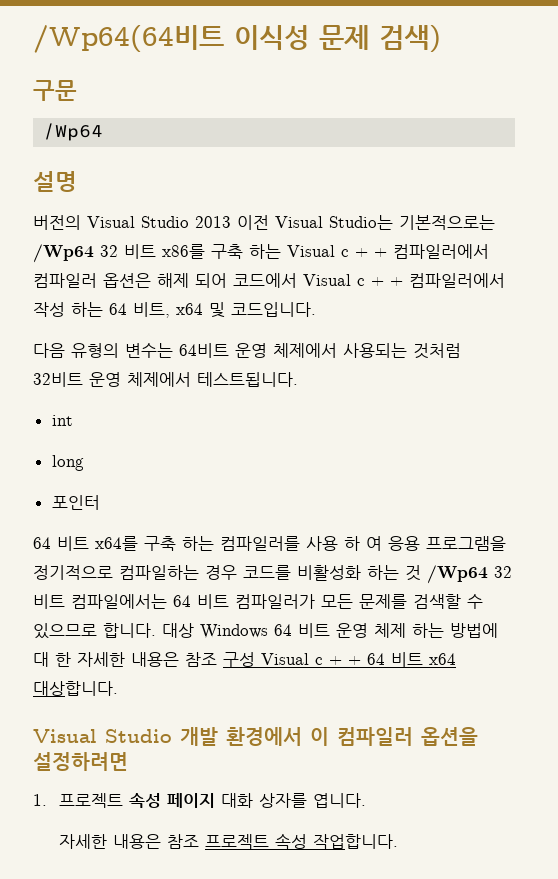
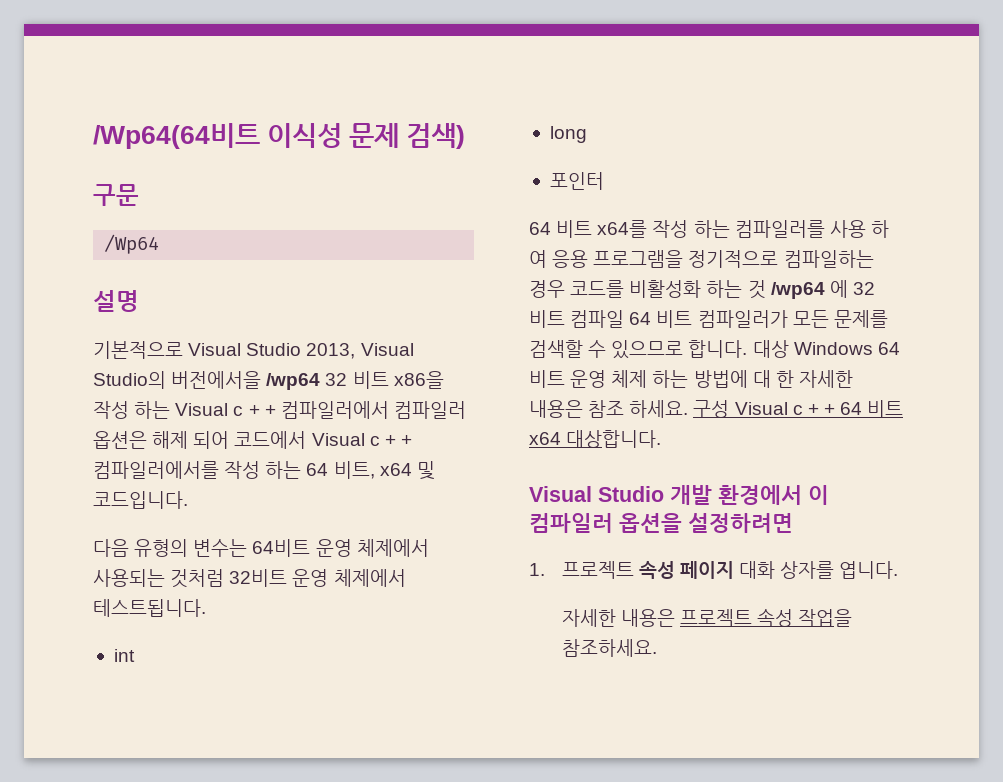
- 버전의 Visual Studio 2013 이전 Visual Studio는 기본적으로는 /Wp64 32 비트 x86를 구축 하는 Visual c + + 컴파일러에서 컴파일러 옵션은 해제 되어 코드에서 Visual c + + 컴파일러에서 작성 하는 64 비트, x64 및 코드입니다.
+ 기본적으로 Visual Studio 2013, Visual Studio의 버전에서을 /wp64 32 비트 x86을 작성 하는 Visual c + + 컴파일러에서 컴파일러 옵션은 해제 되어 코드에서 Visual c + + 컴파일러에서를 작성 하는 64 비트, x64 및 코드입니다.
- 64 비트 x64를 구축 하는 컴파일러를 사용 하 여 응용 프로그램을 정기적으로 컴파일하는 경우 코드를 비활성화 하는 것 /Wp64 32 비트 컴파일에서는 64 비트 컴파일러가 모든 문제를 검색할 수 있으므로 합니다.
+ 64 비트 x64를 작성 하는 컴파일러를 사용 하 여 응용 프로그램을 정기적으로 컴파일하는 경우 코드를 비활성화 하는 것 /wp64 에 32 비트 컴파일 64 비트 컴파일러가 모든 문제를 검색할 수 있으므로 합니다.
- 대상 Windows 64 비트 운영 체제 하는 방법에 대 한 자세한 내용은 참조 구성 Visual c + + 64 비트 x64 대상합니다.
+ 대상 Windows 64 비트 운영 체제 하는 방법에 대 한 자세한 내용은 참조 하세요. 구성 Visual c + + 64 비트 x64 대상합니다.
- 자세한 내용은 참조 프로젝트 속성 작업합니다.
+ 자세한 내용은 프로젝트 속성 작업을 참조하세요.

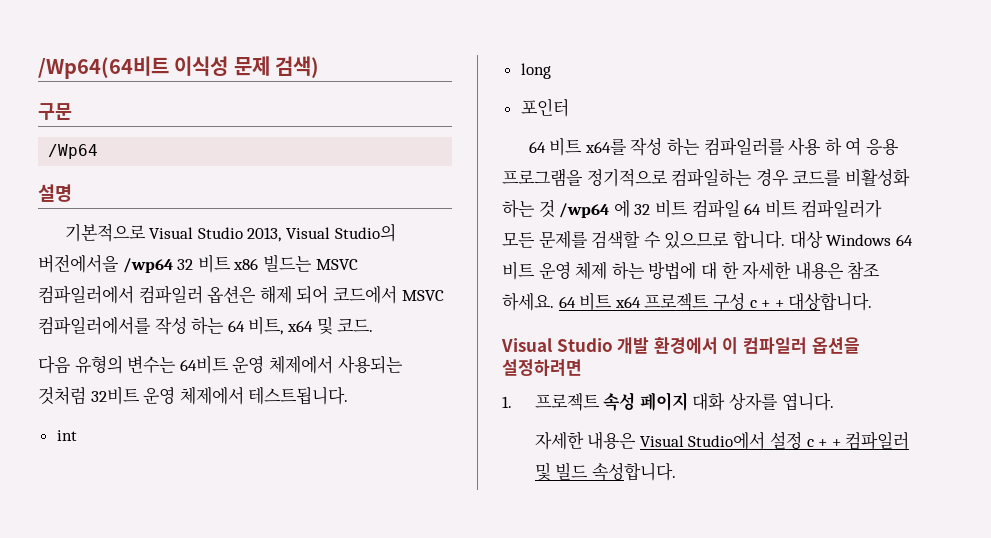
- 기본적으로 Visual Studio 2013, Visual Studio의 버전에서을 /wp64 32 비트 x86을 작성 하는 Visual c + + 컴파일러에서 컴파일러 옵션은 해제 되어 코드에서 Visual c + + 컴파일러에서를 작성 하는 64 비트, x64 및 코드입니다.
+ 기본적으로 Visual Studio 2013, Visual Studio의 버전에서을 /wp64 32 비트 x86 빌드는 MSVC 컴파일러에서 컴파일러 옵션은 해제 되어 코드에서 MSVC 컴파일러에서를 작성 하는 64 비트, x64 및 코드.
- 구성 Visual c + + 64 비트 x64 대상합니다.
+ 64 비트 x64 프로젝트 구성 c + + 대상합니다.
- 자세한 내용은 프로젝트 속성 작업을 참조하세요.
+ 자세한 내용은 Visual Studio에서 설정 c + + 컴파일러 및 빌드 속성합니다.

